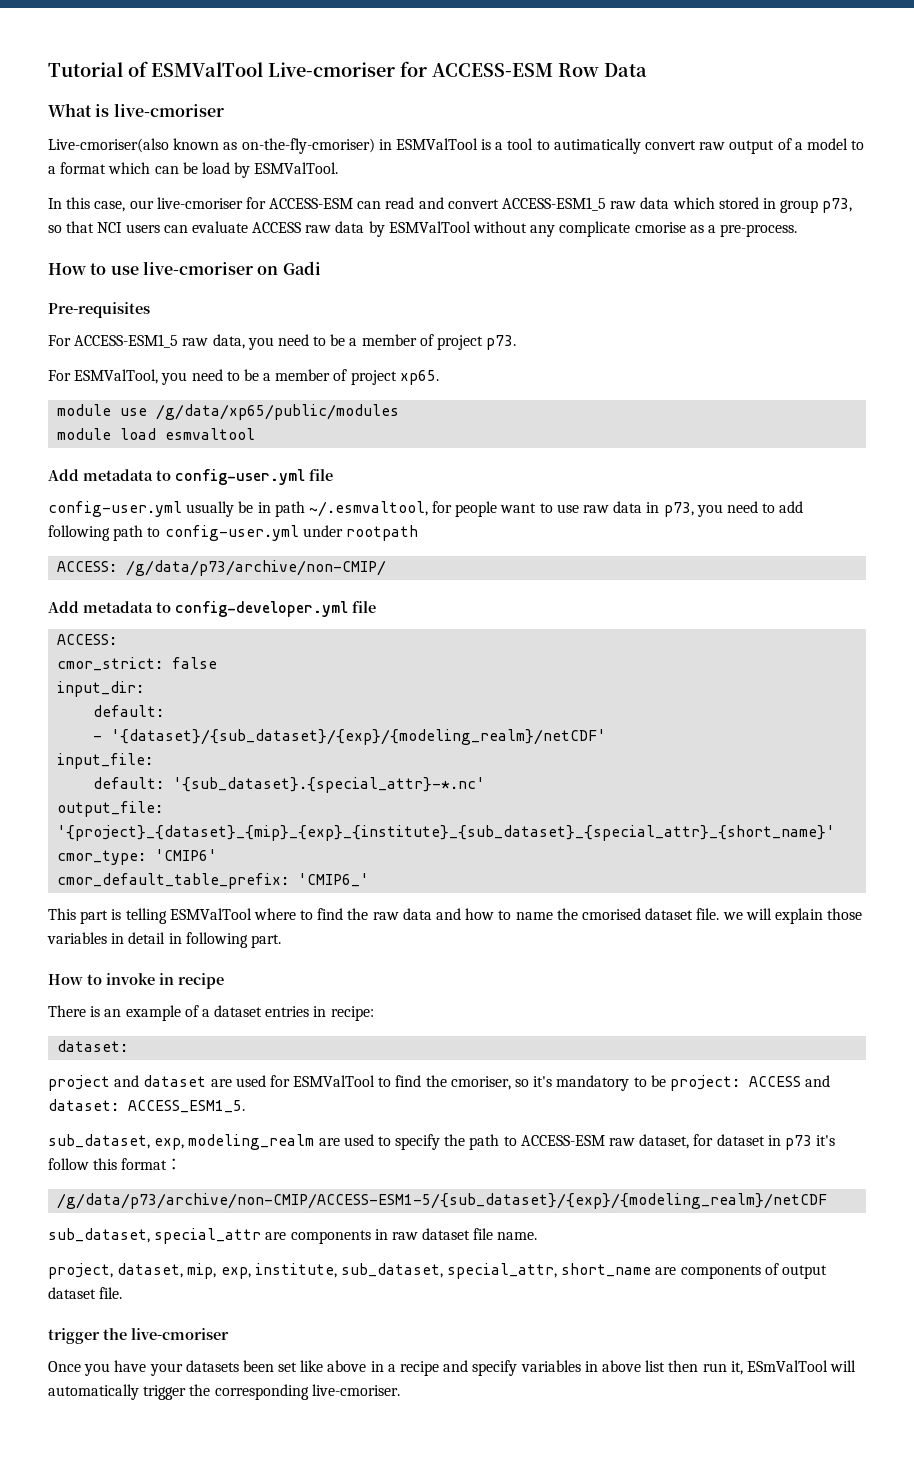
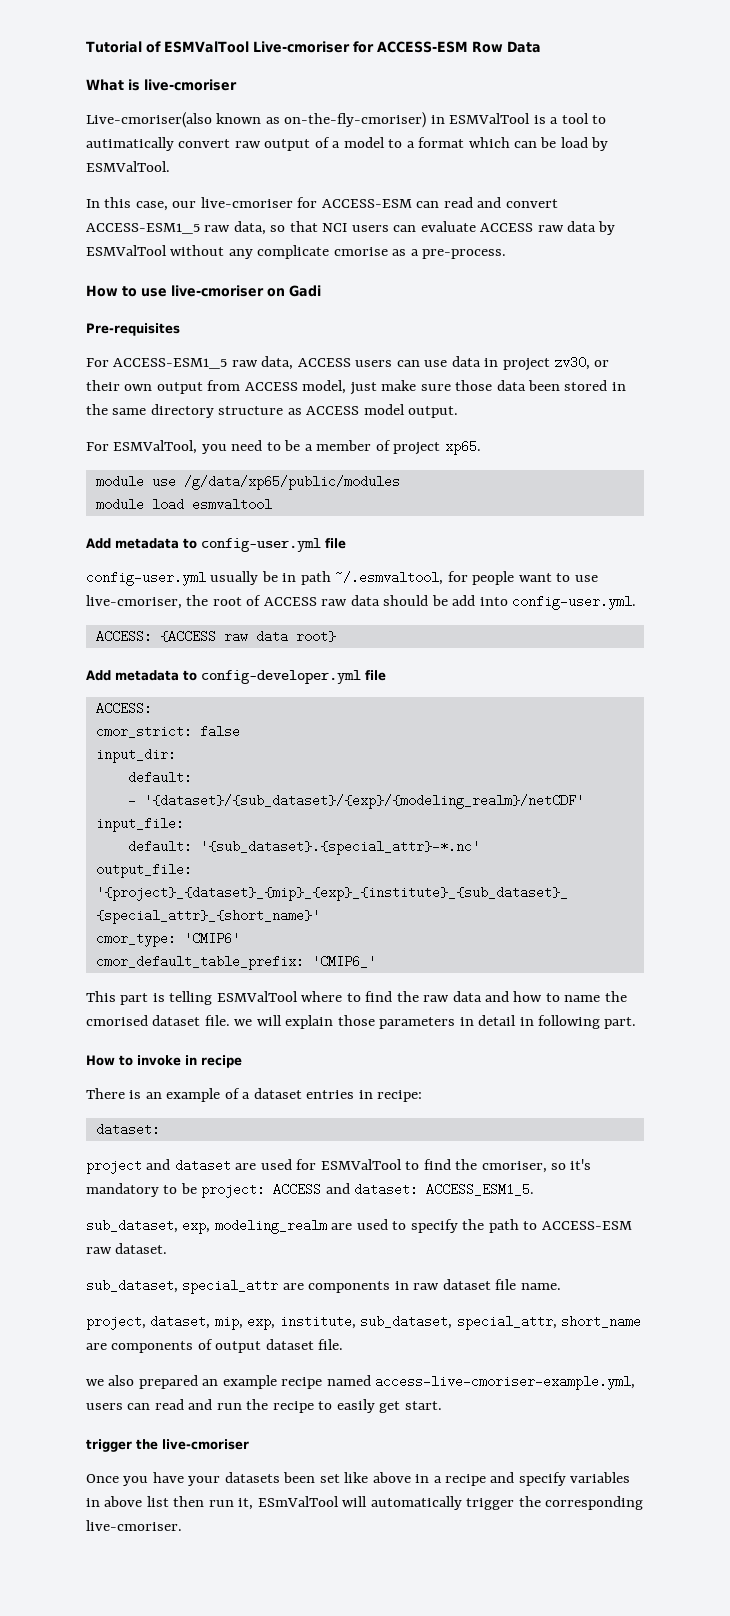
- In this case, our live-cmoriser for ACCESS-ESM can read and convert ACCESS-ESM1_5 raw data which stored in group p73, so that NCI users can evaluate ACCESS raw data by ESMValTool without any complicate cmorise as a pre-process.
+ In this case, our live-cmoriser for ACCESS-ESM can read and convert ACCESS-ESM1_5 raw data, so that NCI users can evaluate ACCESS raw data by ESMValTool without any complicate cmorise as a pre-process.
- For ACCESS-ESM1_5 raw data, you need to be a member of project p73.
+ For ACCESS-ESM1_5 raw data, ACCESS users can use data in project zv30, or their own output from ACCESS model, just make sure those data been stored in the same directory structure as ACCESS model output.
- config-user.yml usually be in path ~/.esmvaltool, for people want to use raw data in p73, you need to add following path to config-user.yml under rootpath
- ACCESS: /g/data/p73/archive/non-CMIP/
+ config-user.yml usually be in path ~/.esmvaltool, for people want to use live-cmoriser, the root of ACCESS raw data should be add into config-user.yml.
+ ACCESS: {ACCESS raw data root}
- This part is telling ESMValTool where to find the raw data and how to name the cmorised dataset file. we will explain those variables in detail in following part.
+ This part is telling ESMValTool where to find the raw data and how to name the cmorised dataset file. we will explain those parameters in detail in following part.
- sub_dataset, exp, modeling_realm are used to specify the path to ACCESS-ESM raw dataset, for dataset in p73 it's follow this format：
- /g/data/p73/archive/non-CMIP/ACCESS-ESM1-5/{sub_dataset}/{exp}/{modeling_realm}/netCDF
+ sub_dataset, exp, modeling_realm are used to specify the path to ACCESS-ESM raw dataset.
+ we also prepared an example recipe named access-live-cmoriser-example.yml, users can read and run the recipe to easily get start.

